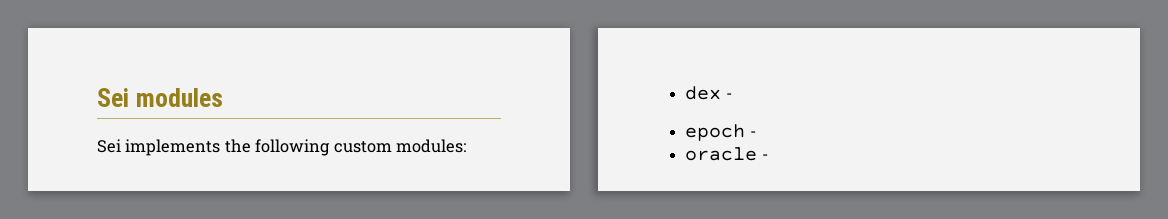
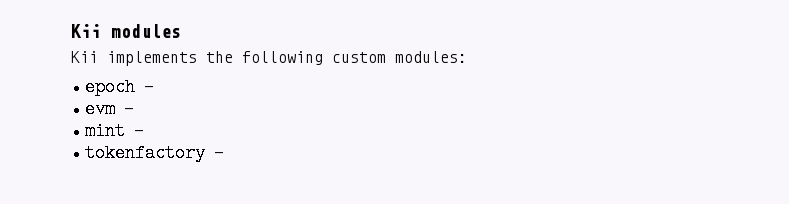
- Sei modules
+ Kii modules
- Sei implements the following custom modules:
+ Kii implements the following custom modules:
- dex -
- oracle -
+ evm -
+ mint -
+ tokenfactory -

